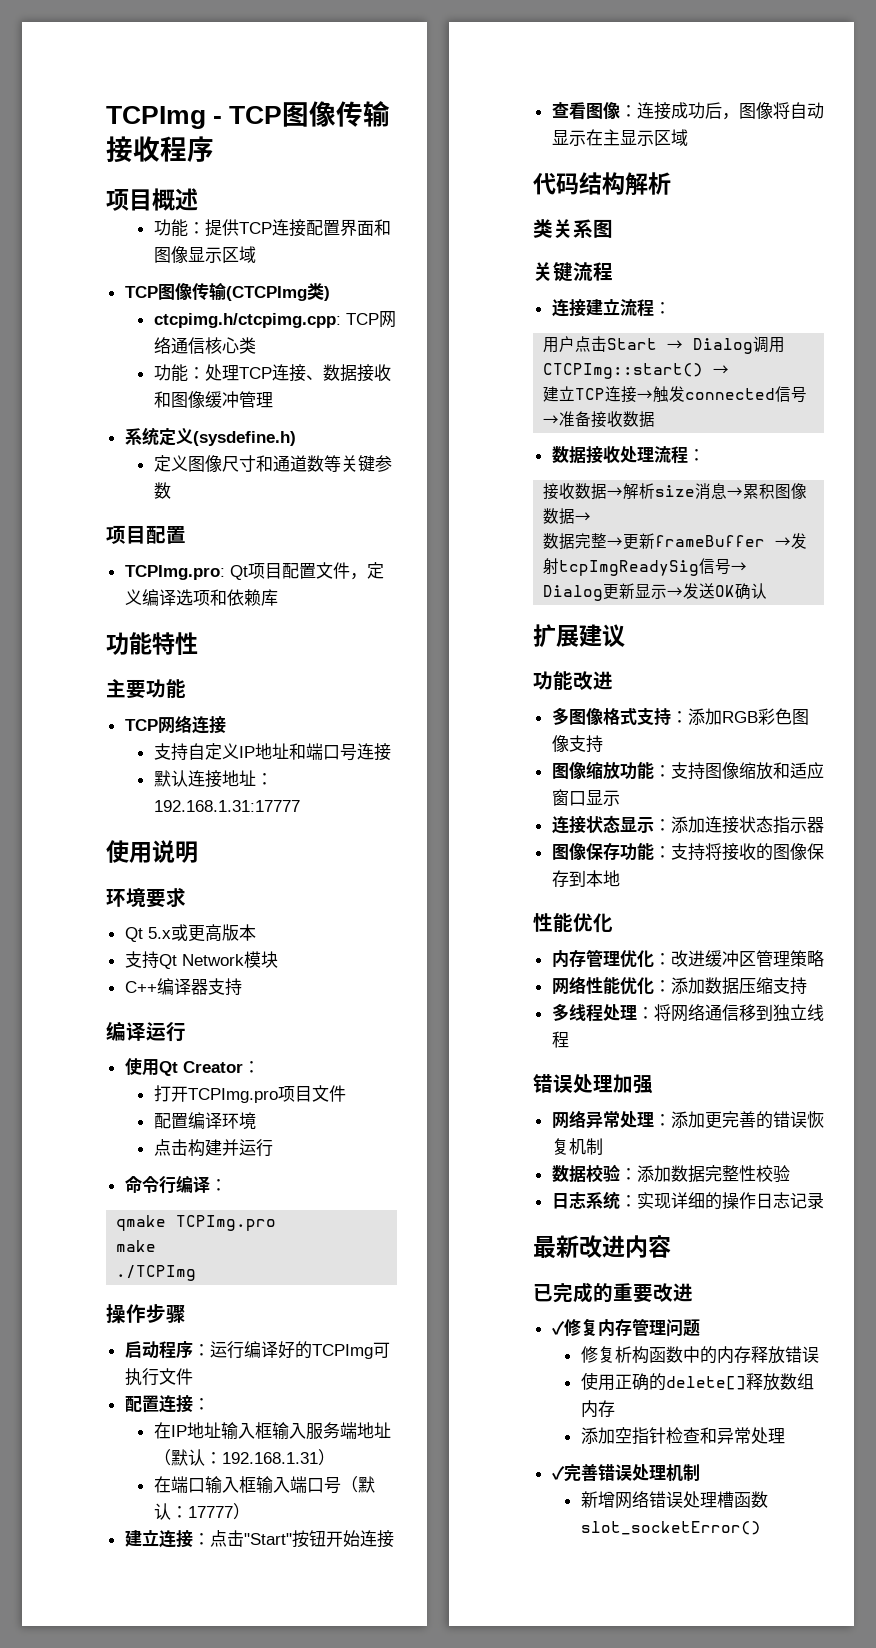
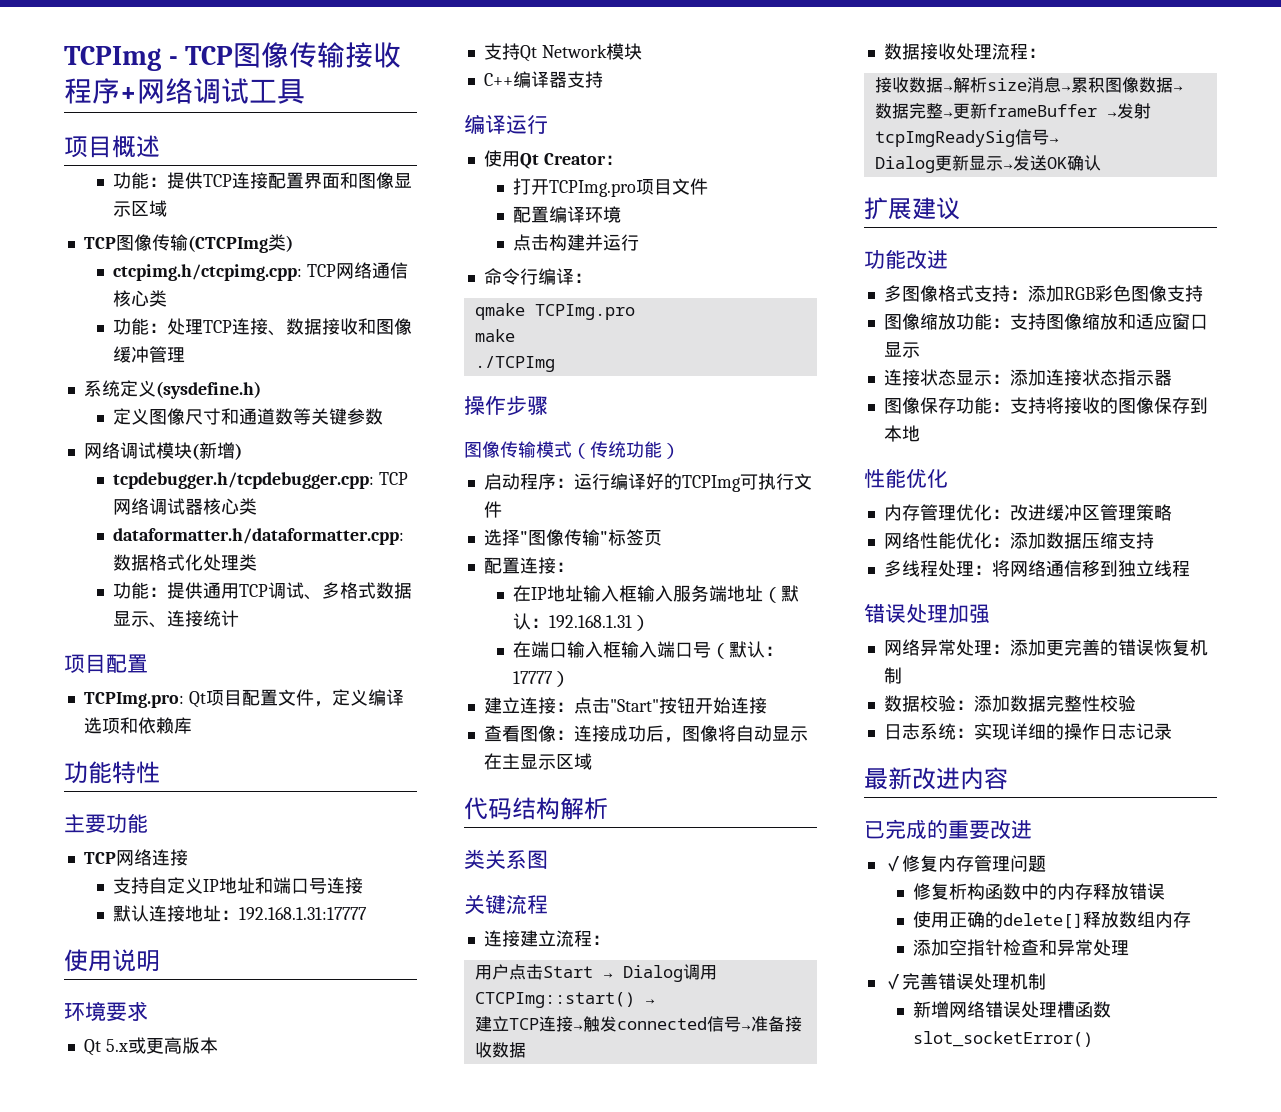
- TCPImg - TCP图像传输接收程序
+ TCPImg - TCP图像传输接收程序+网络调试工具
+ 网络调试模块(新增)
+ tcpdebugger.h/tcpdebugger.cpp: TCP网络调试器核心类
+ dataformatter.h/dataformatter.cpp:数据格式化处理类
+ 功能：提供通用TCP调试、多格式数据显示、连接统计
+ 图像传输模式（传统功能）
+ 选择"图像传输"标签页

